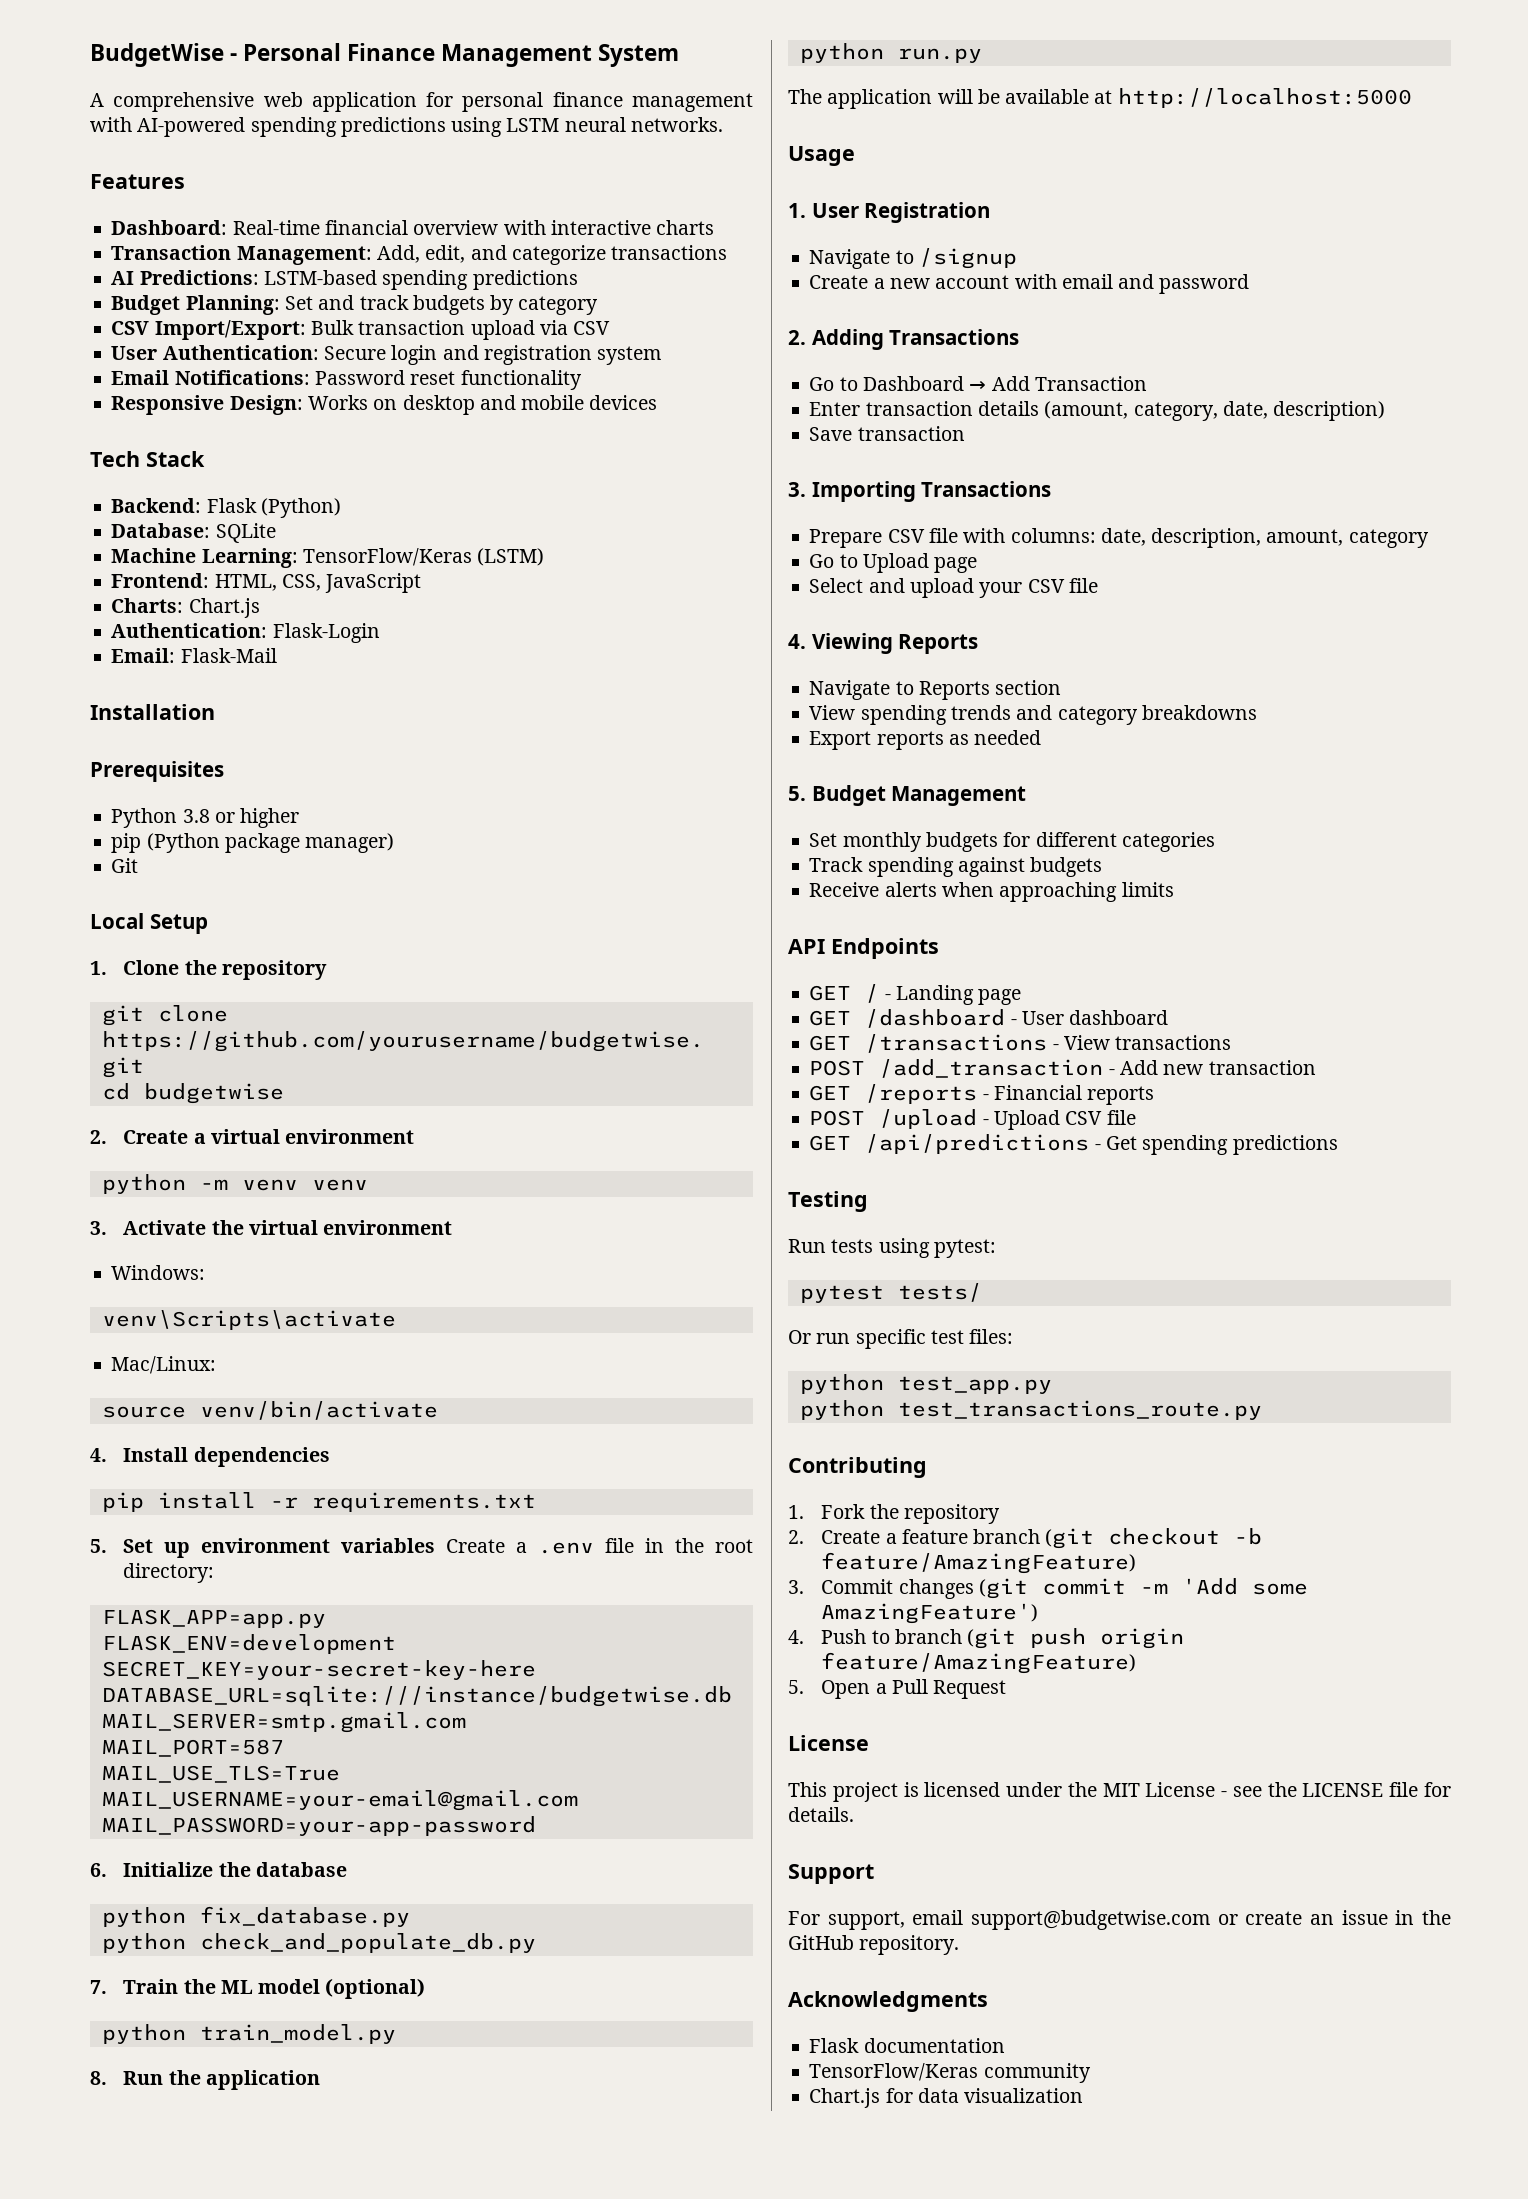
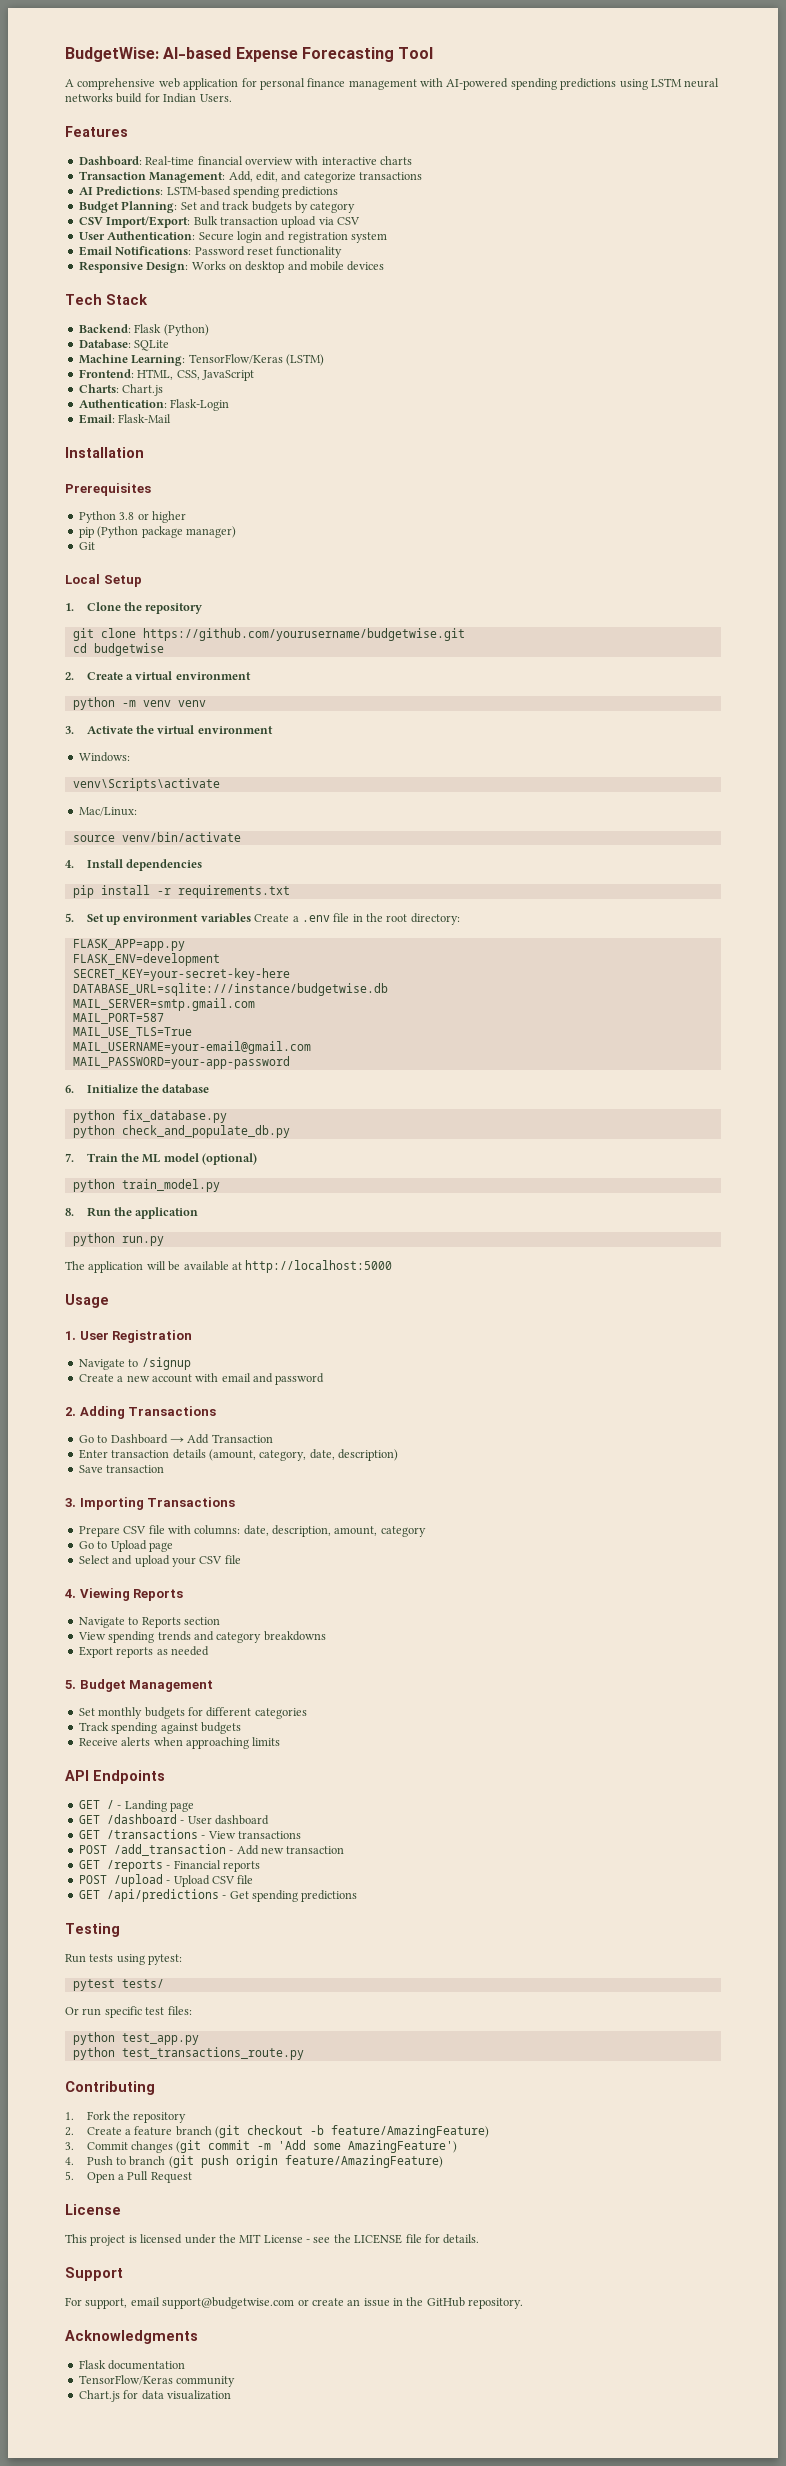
- BudgetWise - Personal Finance Management System
+ BudgetWise: AI-based Expense Forecasting Tool
- A comprehensive web application for personal finance management with AI-powered spending predictions using LSTM neural networks.
+ A comprehensive web application for personal finance management with AI-powered spending predictions using LSTM neural networks build for Indian Users.

